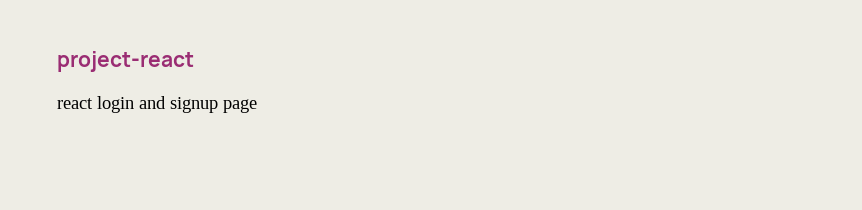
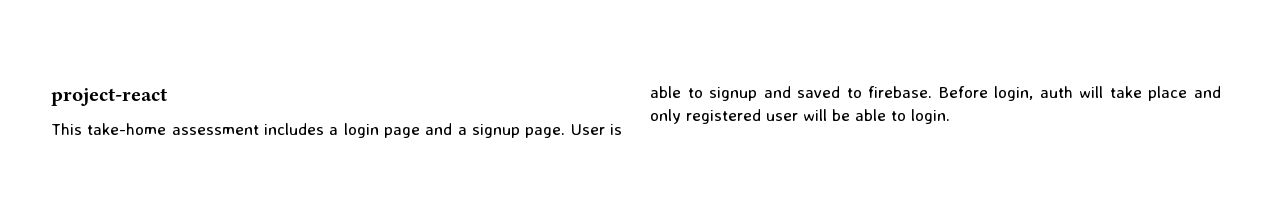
- react login and signup page
+ This take-home assessment includes a login page and a signup page. User is able to signup and saved to firebase. Before login, auth will take place and only registered user will be able to login.

